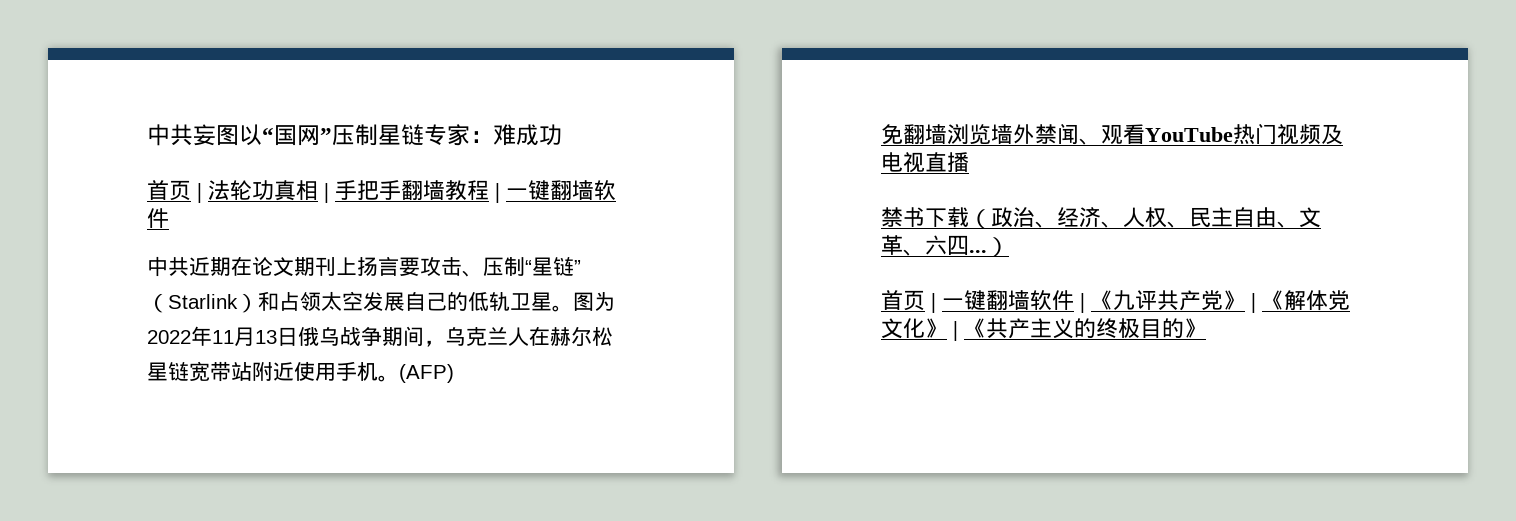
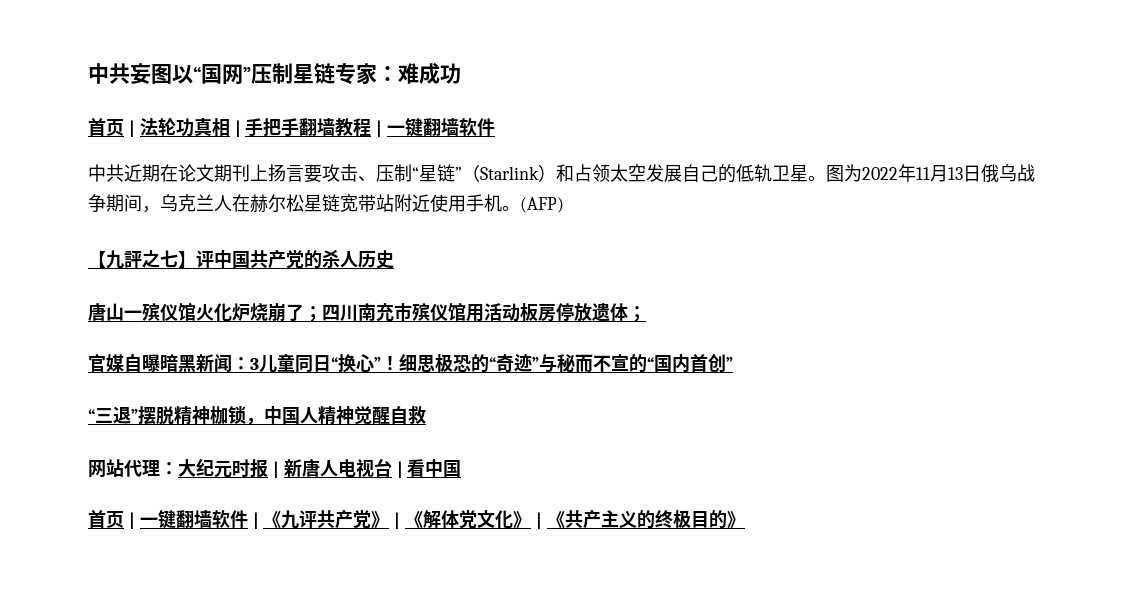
- 免翻墙浏览墙外禁闻、观看YouTube热门视频及电视直播
- 禁书下载（政治、经济、人权、民主自由、文革、六四...）
+ 【九評之七】评中国共产党的杀人历史
+ 唐山一殡仪馆火化炉烧崩了；四川南充市殡仪馆用活动板房停放遗体；
+ 官媒自曝暗黑新闻：3儿童同日“换心”！细思极恐的“奇迹”与秘而不宣的“国内首创”
+ “三退”摆脱精神枷锁，中国人精神觉醒自救
+ 网站代理：大纪元时报 | 新唐人电视台 | 看中国

